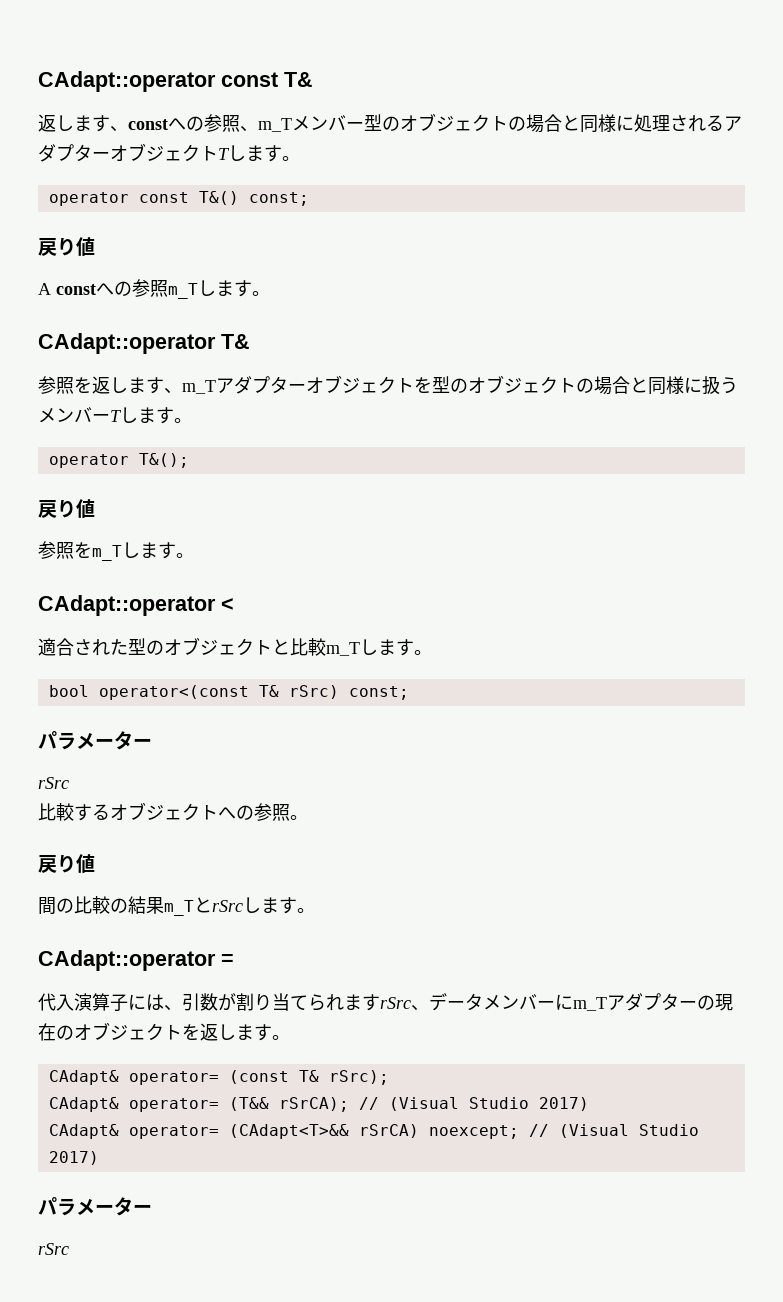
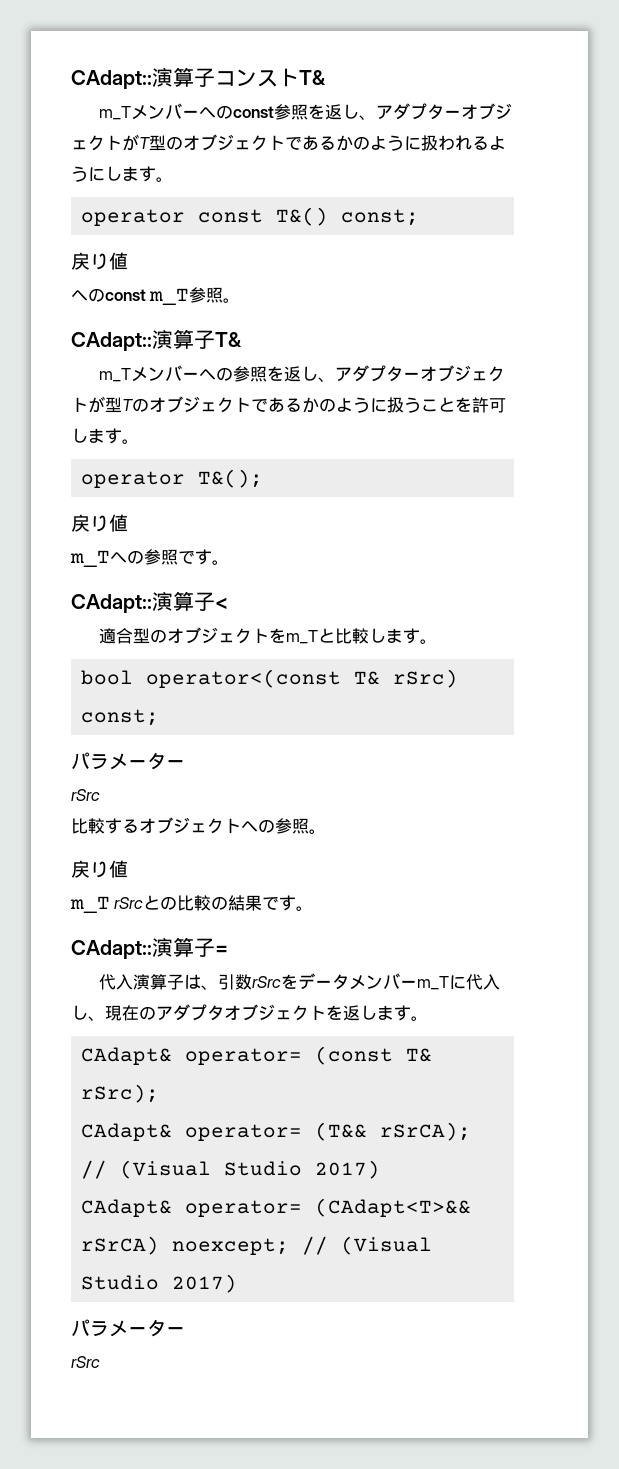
- CAdapt::operator const T&
- 返します、constへの参照、m_Tメンバー型のオブジェクトの場合と同様に処理されるアダプターオブジェクトTします。
+ CAdapt::演算子コンストT&
+ m_Tメンバーへのconst参照を返し、アダプターオブジェクトがT型のオブジェクトであるかのように扱われるようにします。
- A constへの参照m_Tします。
- CAdapt::operator T&
- 参照を返します、m_Tアダプターオブジェクトを型のオブジェクトの場合と同様に扱うメンバーTします。
+ へのconst m_T参照。
+ CAdapt::演算子T&
+ m_Tメンバーへの参照を返し、アダプターオブジェクトが型Tのオブジェクトであるかのように扱うことを許可します。
- 参照をm_Tします。
- CAdapt::operator <
+ m_Tへの参照です。
+ CAdapt::演算子<
- 適合された型のオブジェクトと比較m_Tします。
+ 適合型のオブジェクトをm_Tと比較します。
- 間の比較の結果m_TとrSrcします。
- CAdapt::operator =
+ m_T rSrcとの比較の結果です。
+ CAdapt::演算子=
- 代入演算子には、引数が割り当てられますrSrc、データメンバーにm_Tアダプターの現在のオブジェクトを返します。
+ 代入演算子は、引数rSrcをデータメンバーm_Tに代入し、現在のアダプタオブジェクトを返します。

